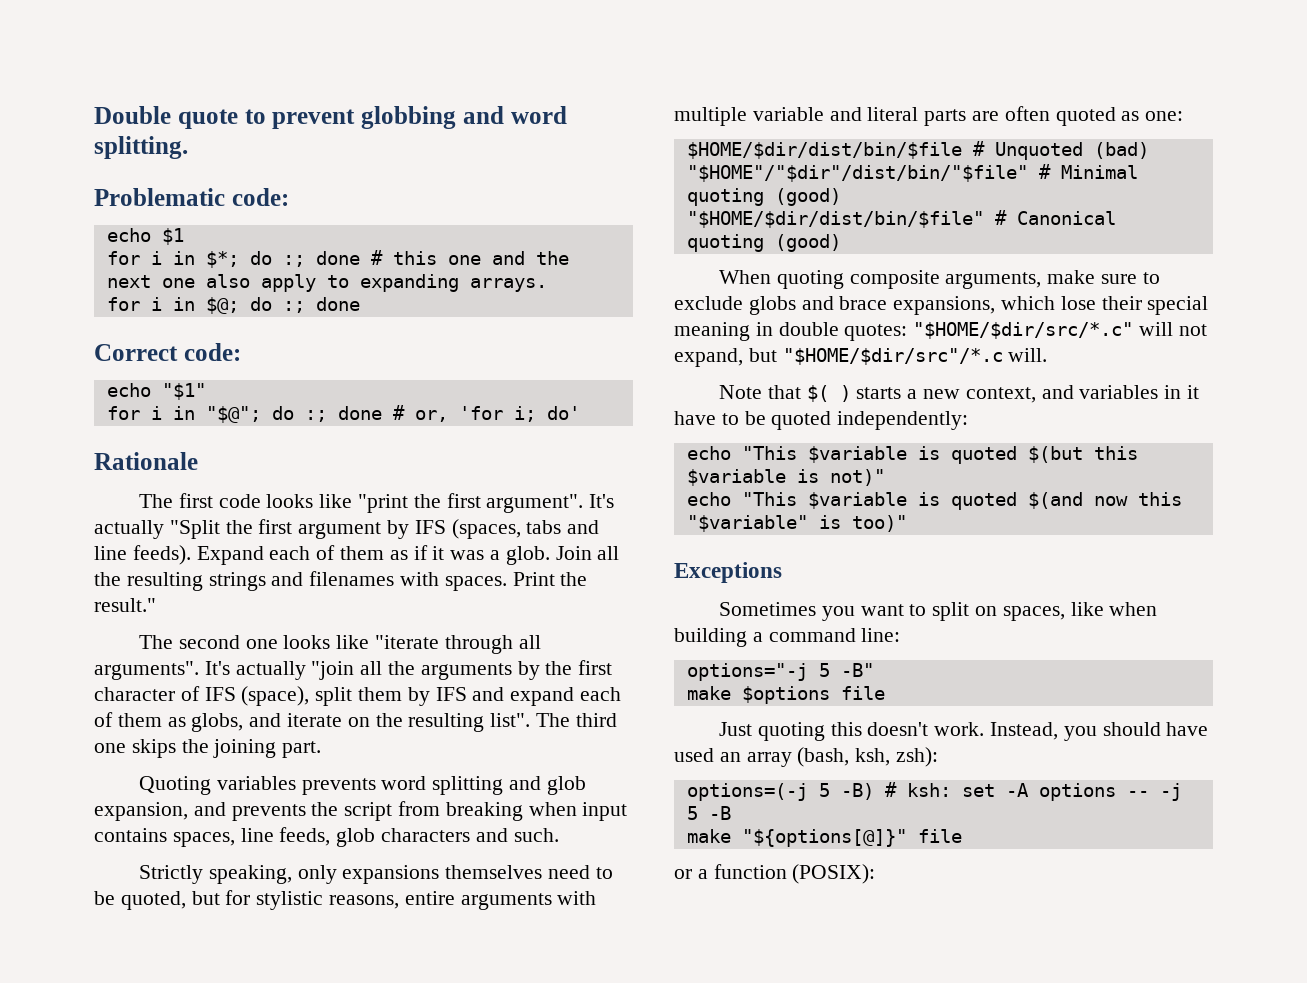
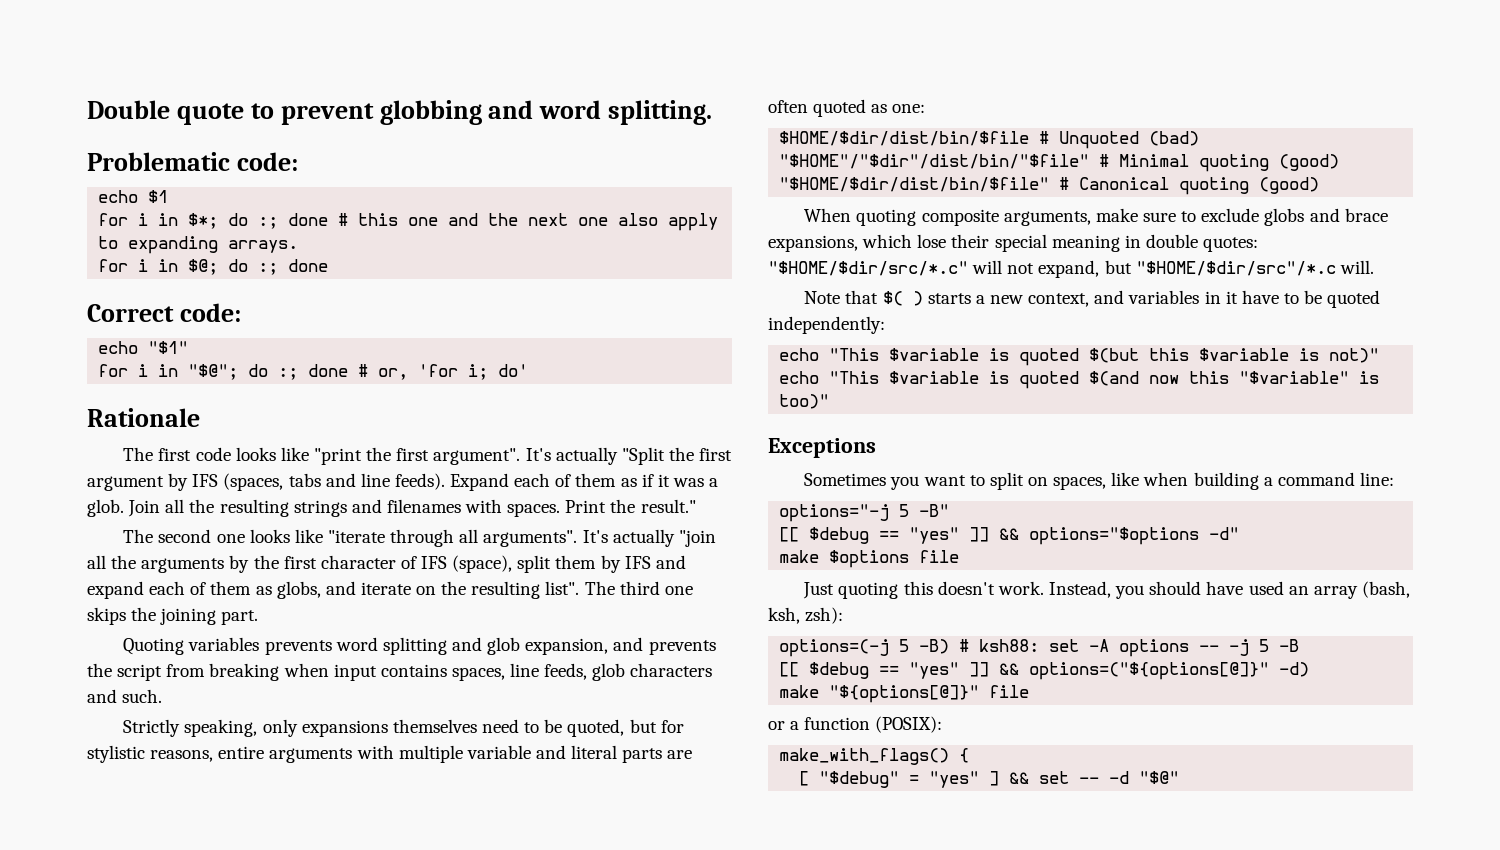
+ [[ $debug == "yes" ]] && options="$options -d"
- options=(-j 5 -B) # ksh: set -A options -- -j 5 -B
+ options=(-j 5 -B) # ksh88: set -A options -- -j 5 -B
+ [[ $debug == "yes" ]] && options=("${options[@]}" -d)
+ make_with_flags() {
+ [ "$debug" = "yes" ] && set -- -d "$@"

